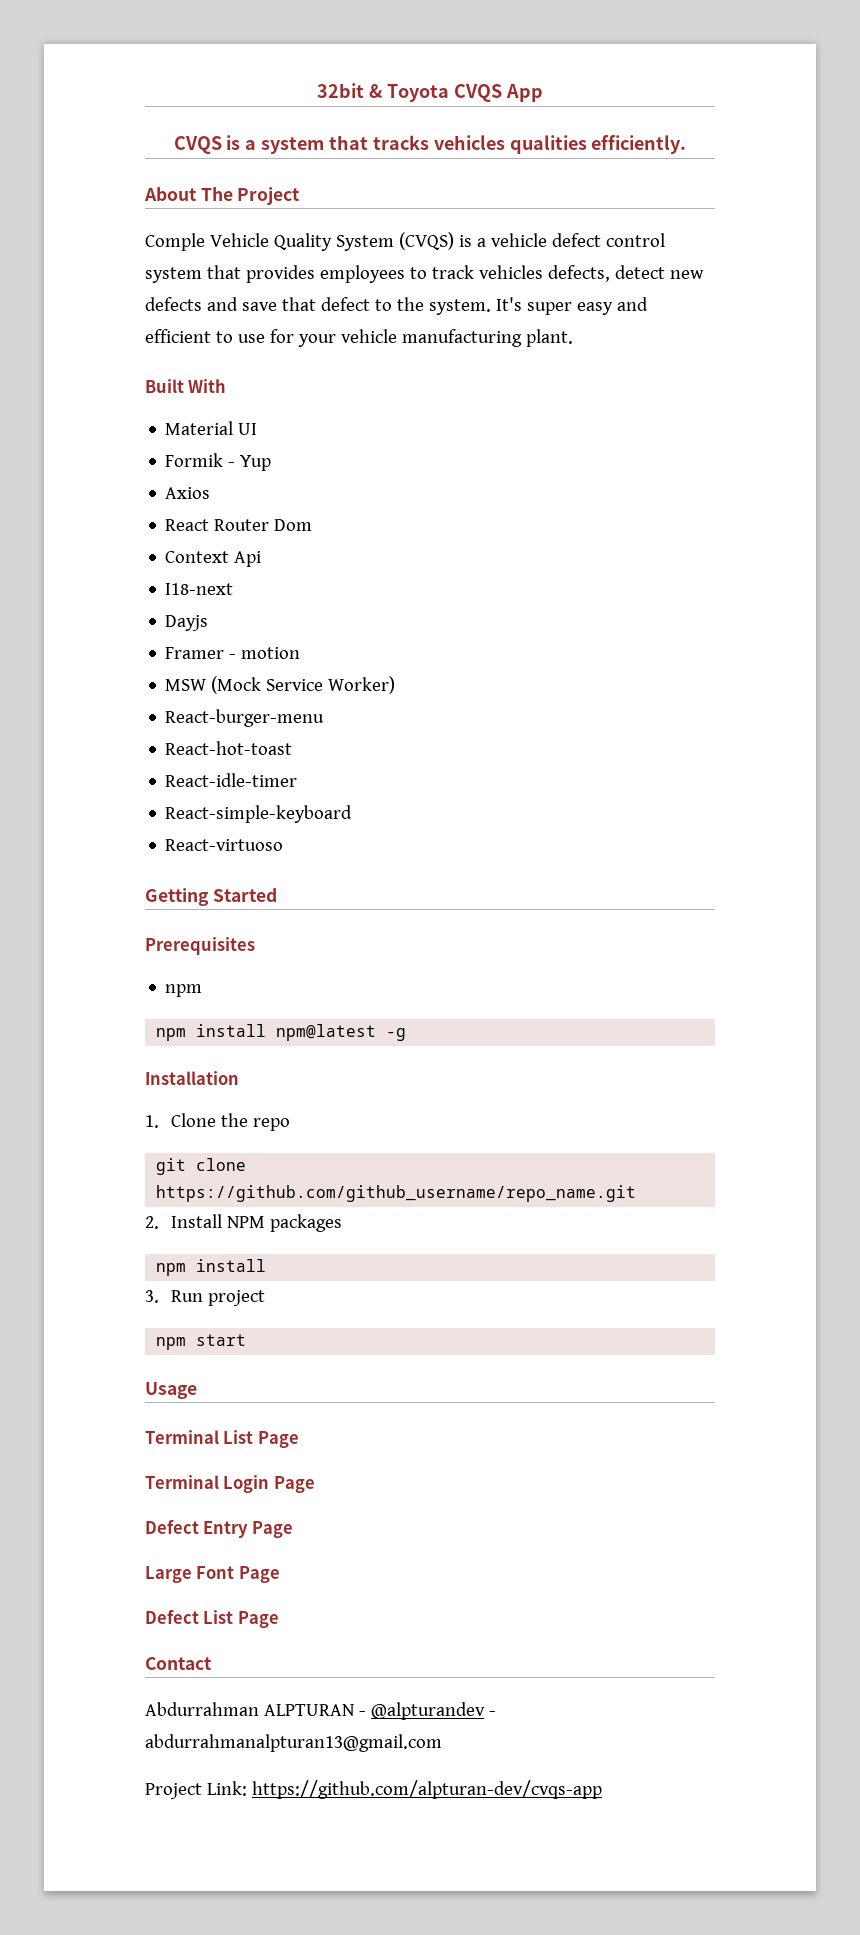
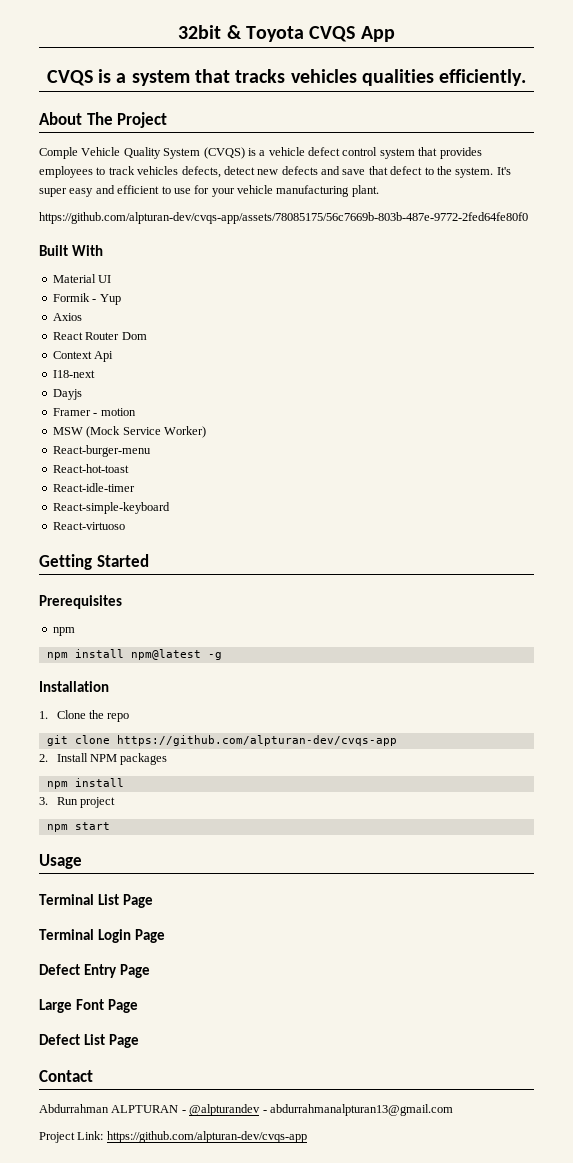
+ https://github.com/alpturan-dev/cvqs-app/assets/78085175/56c7669b-803b-487e-9772-2fed64fe80f0
- git clone https://github.com/github_username/repo_name.git
+ git clone https://github.com/alpturan-dev/cvqs-app

